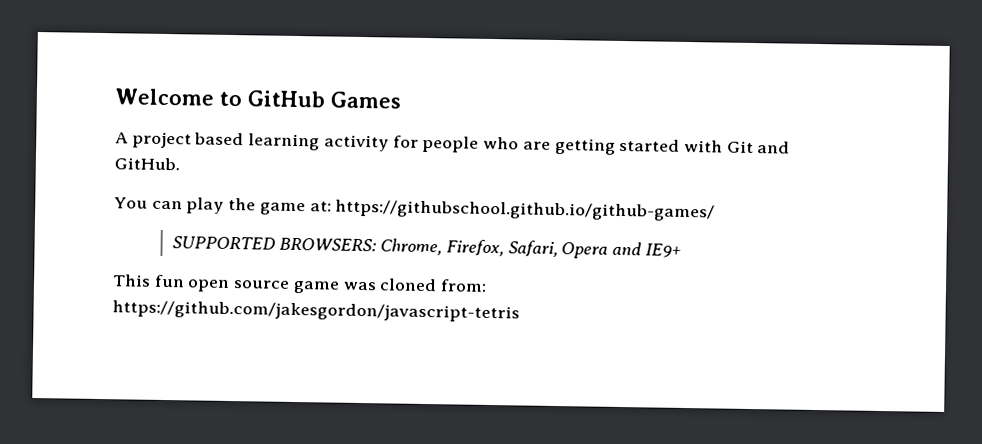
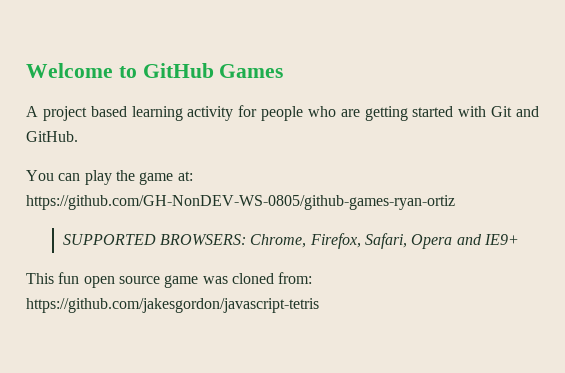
- You can play the game at: https://githubschool.github.io/github-games/
+ You can play the game at: https://github.com/GH-NonDEV-WS-0805/github-games-ryan-ortiz

